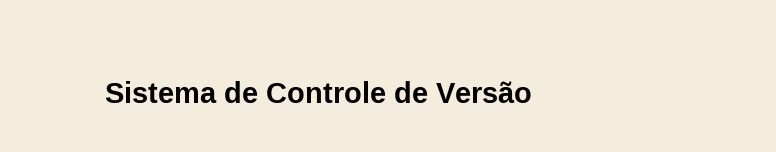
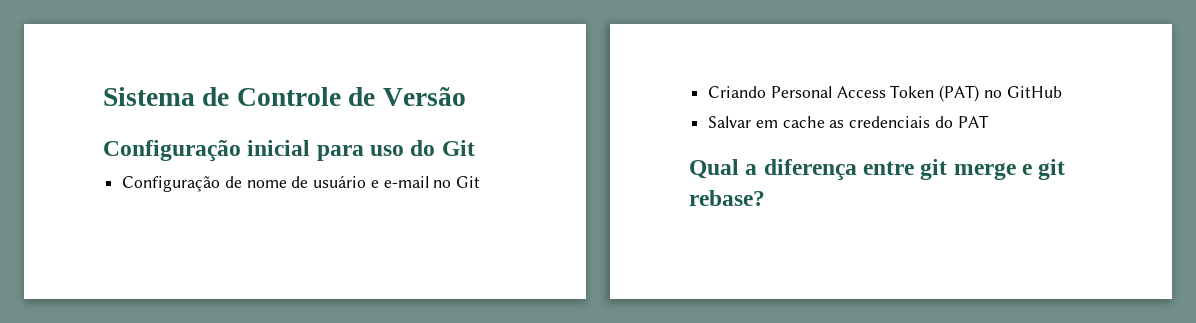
+ Configuração inicial para uso do Git
+ Configuração de nome de usuário e e-mail no Git
+ Criando Personal Access Token (PAT) no GitHub
+ Salvar em cache as credenciais do PAT
+ Qual a diferença entre git merge e git rebase?

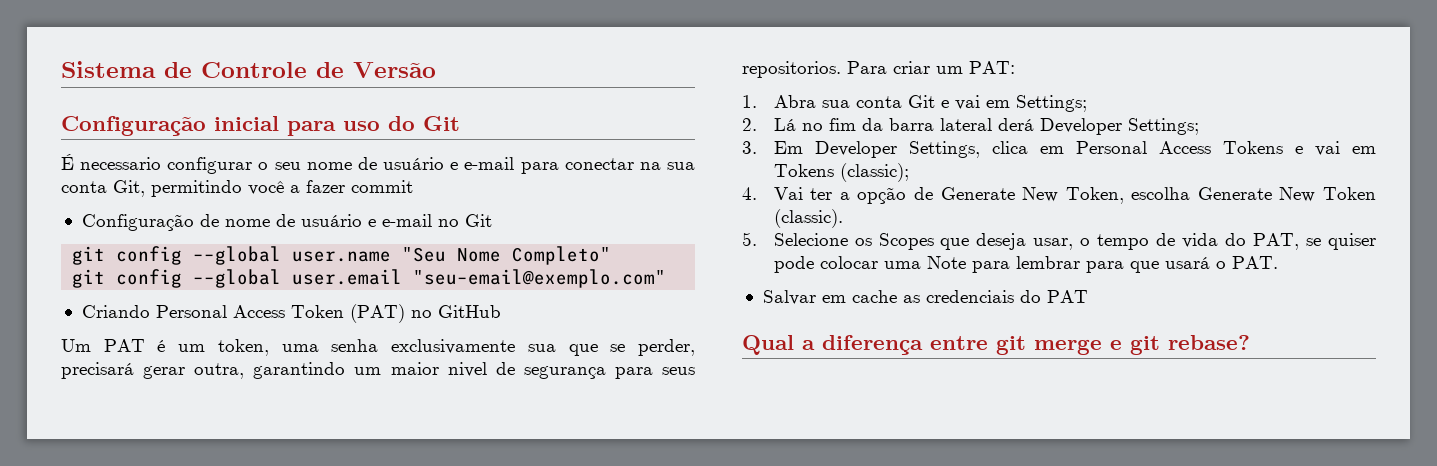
+ É necessario configurar o seu nome de usuário e e-mail para conectar na sua conta Git, permitindo você a fazer commit
+ git config −−global user.name "Seu Nome Completo"
+ git config −−global user.email "seu−email@exemplo.com"
+ Um PAT é um token, uma senha exclusivamente sua que se perder, precisará gerar outra, garantindo um maior nivel de segurança para seus repositorios. Para criar um PAT:
+ 1. Abra sua conta Git e vai em Settings;
+ 2. Lá no fim da barra lateral derá Developer Settings;
+ 3. Em Developer Settings, clica em Personal Access Tokens e vai em Tokens (classic);
+ 4. Vai ter a opção de Generate New Token, escolha Generate New Token (classic).
+ 5. Selecione os Scopes que deseja usar, o tempo de vida do PAT, se quiser pode colocar uma Note para lembrar para que usará o PAT.

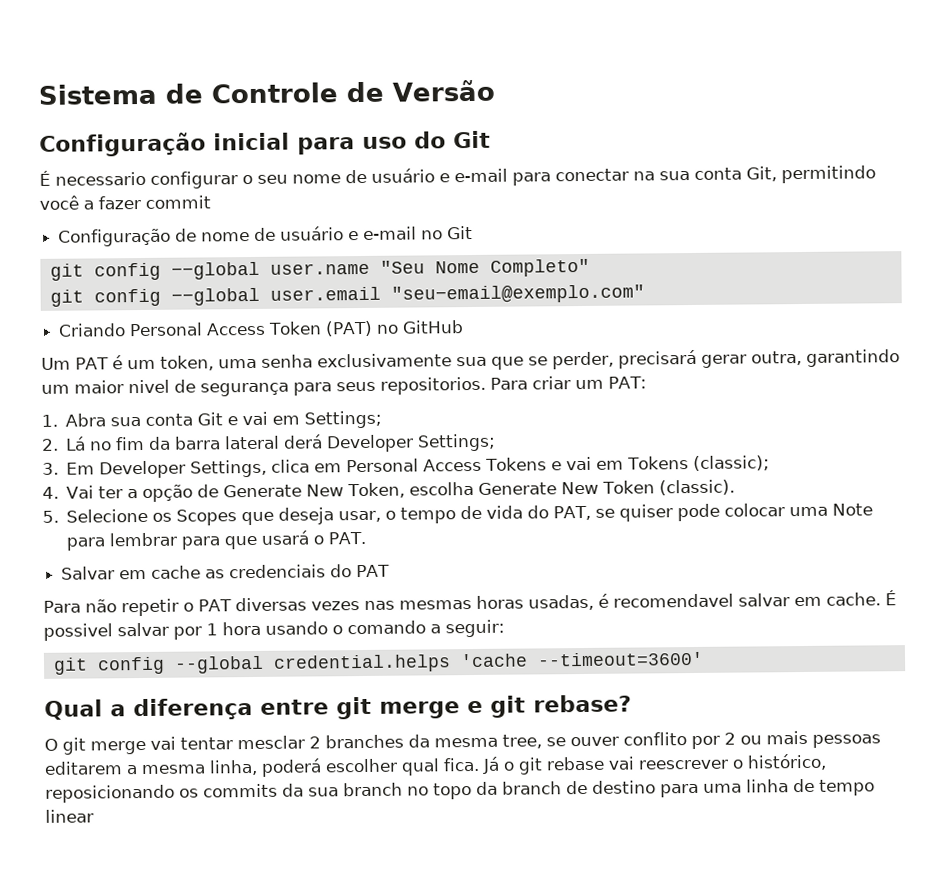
+ Para não repetir o PAT diversas vezes nas mesmas horas usadas, é recomendavel salvar em cache. É possivel salvar por 1 hora usando o comando a seguir:
+ git config --global credential.helps 'cache --timeout=3600'
+ O git merge vai tentar mesclar 2 branches da mesma tree, se ouver conflito por 2 ou mais pessoas editarem a mesma linha, poderá escolher qual fica. Já o git rebase vai reescrever o histórico, reposicionando os commits da sua branch no topo da branch de destino para uma linha de tempo linear

